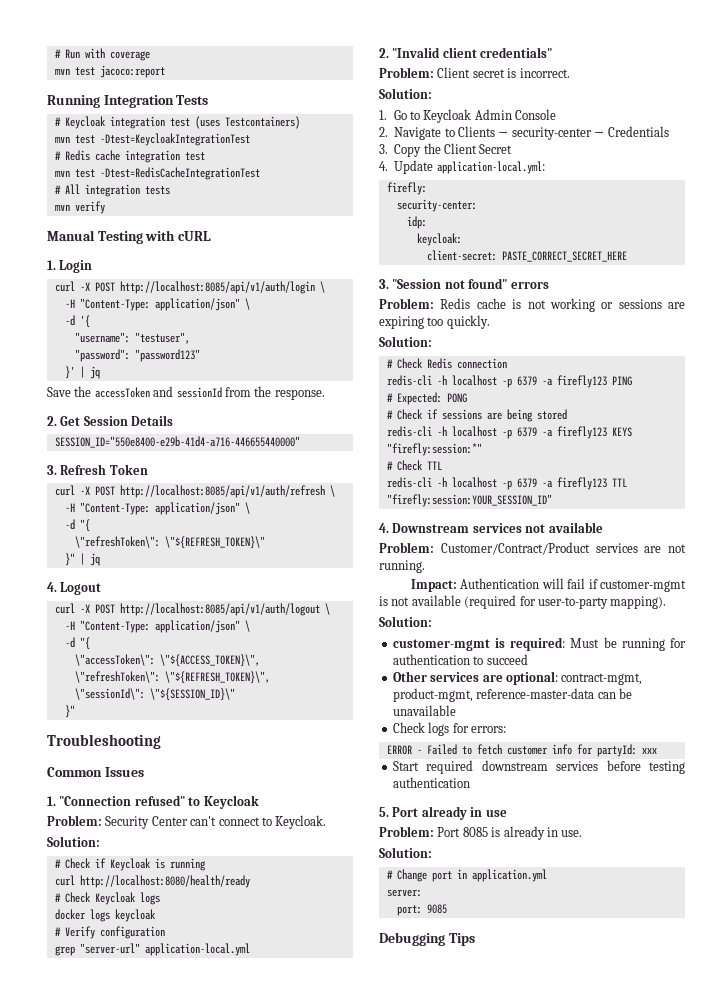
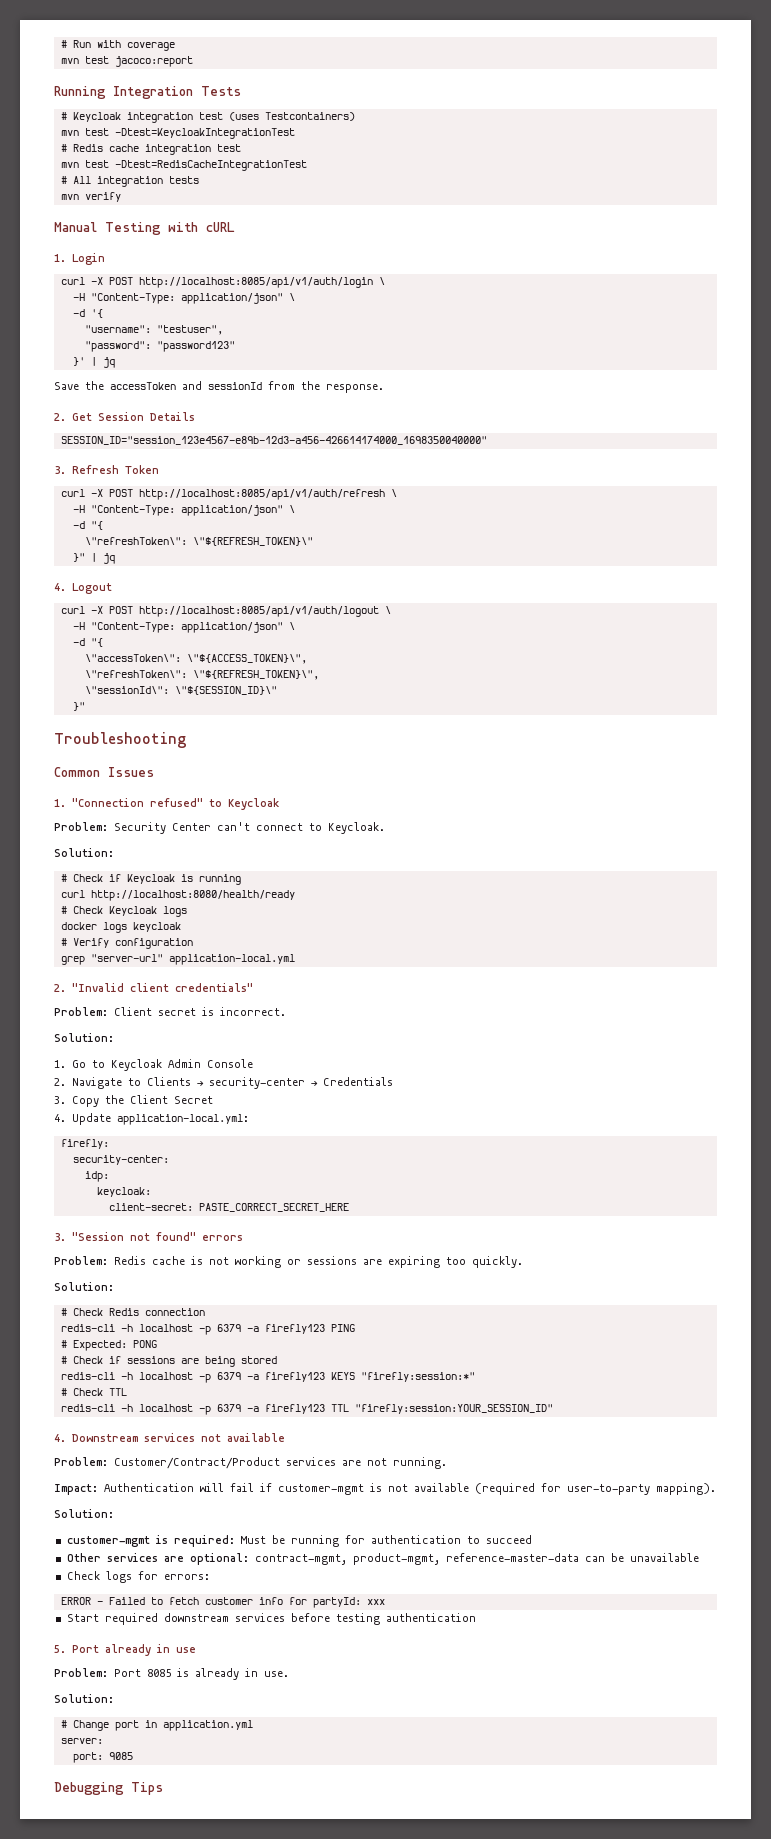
- SESSION_ID="550e8400-e29b-41d4-a716-446655440000"
+ SESSION_ID="session_123e4567-e89b-12d3-a456-426614174000_1698350040000"

